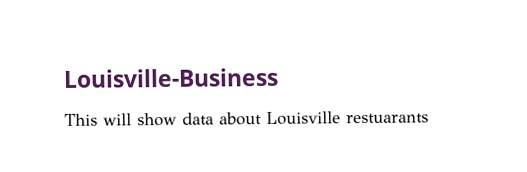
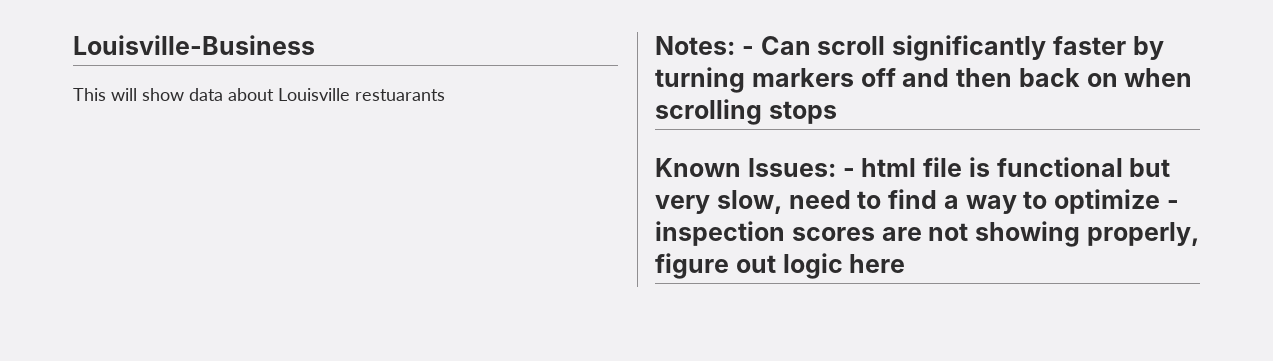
+ Notes: - Can scroll significantly faster by turning markers off and then back on when scrolling stops
+ Known Issues: - html file is functional but very slow, need to find a way to optimize - inspection scores are not showing properly, figure out logic here

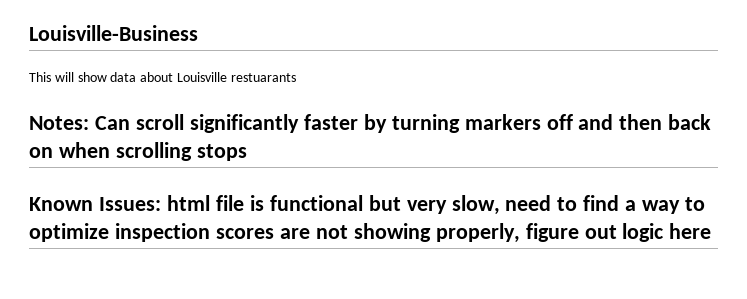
- Notes: - Can scroll significantly faster by turning markers off and then back on when scrolling stops
+ Notes: Can scroll significantly faster by turning markers off and then back on when scrolling stops
- Known Issues: - html file is functional but very slow, need to find a way to optimize - inspection scores are not showing properly, figure out logic here
+ Known Issues: html file is functional but very slow, need to find a way to optimize inspection scores are not showing properly, figure out logic here

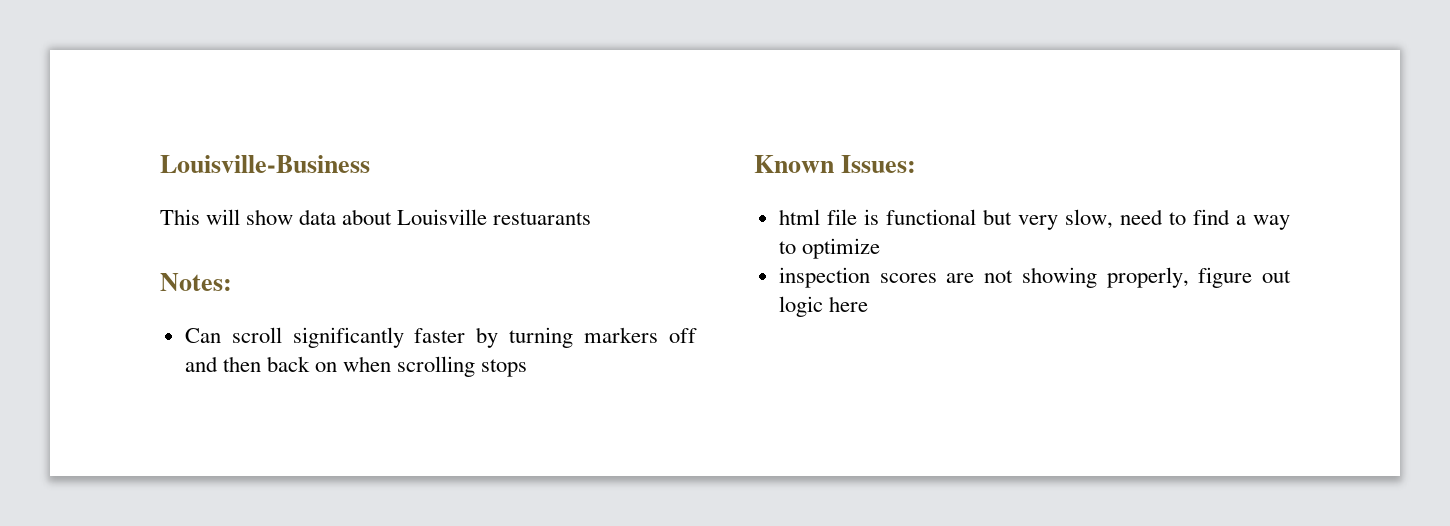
- Notes: Can scroll significantly faster by turning markers off and then back on when scrolling stops
+ Notes:
+ Can scroll significantly faster by turning markers off and then back on when scrolling stops
- Known Issues: html file is functional but very slow, need to find a way to optimize inspection scores are not showing properly, figure out logic here
+ Known Issues:
+ html file is functional but very slow, need to find a way to optimize
+ inspection scores are not showing properly, figure out logic here

